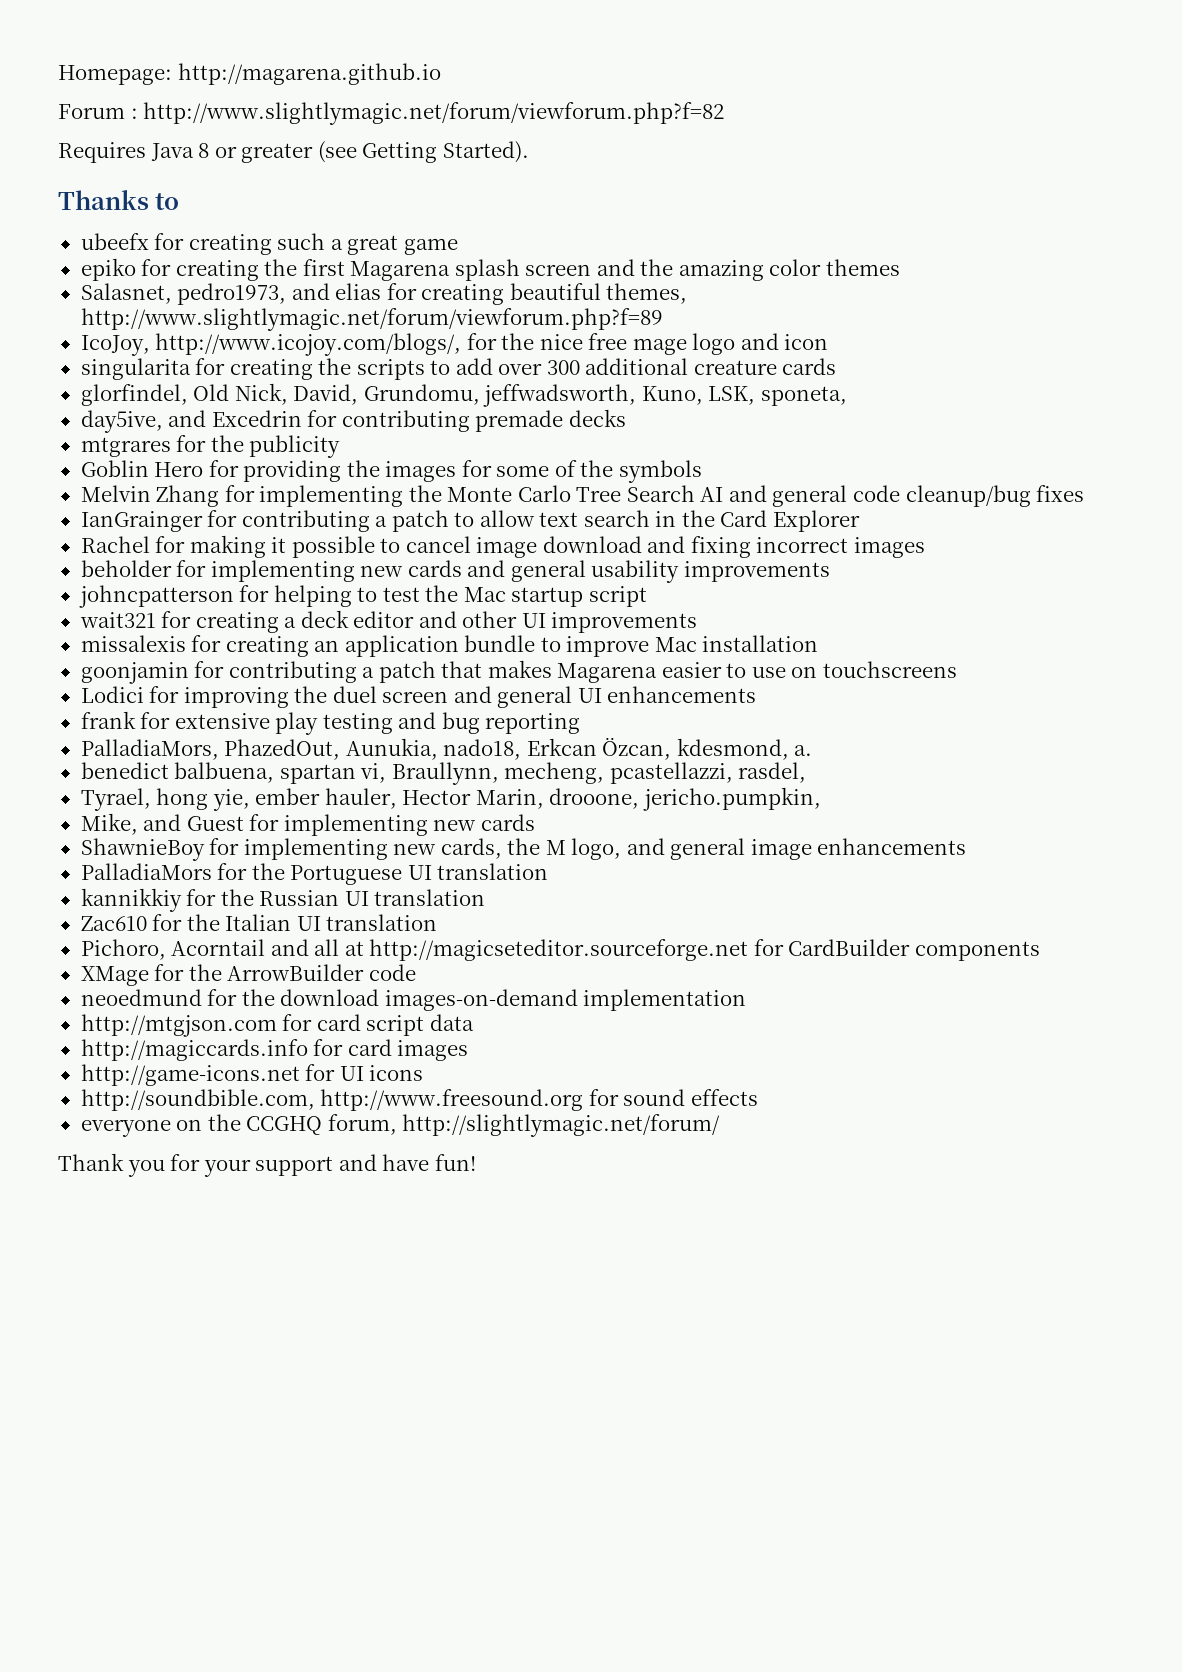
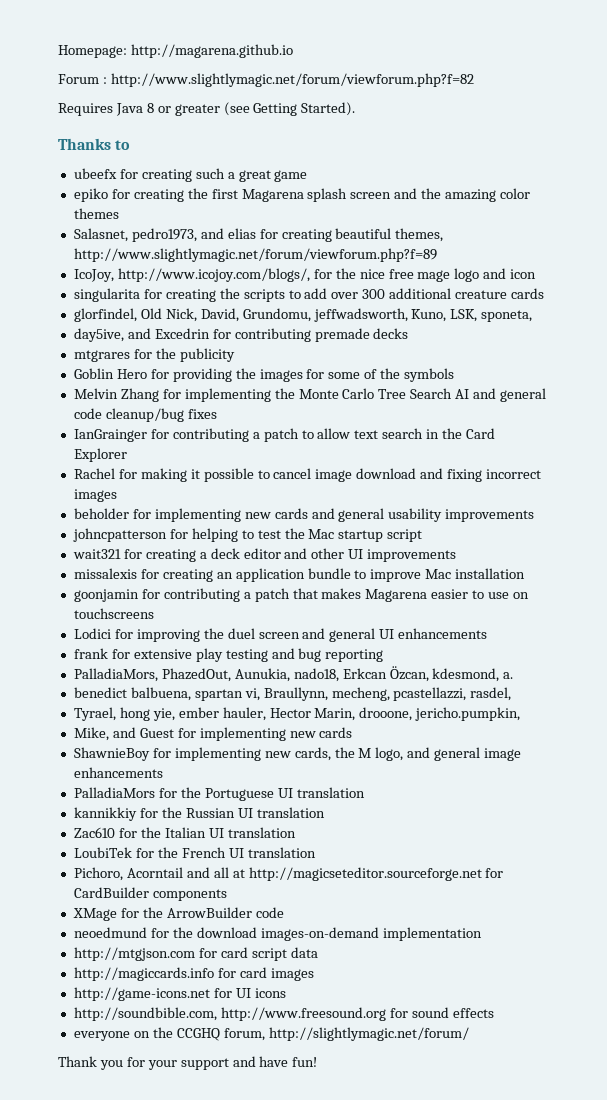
+ LoubiTek for the French UI translation

